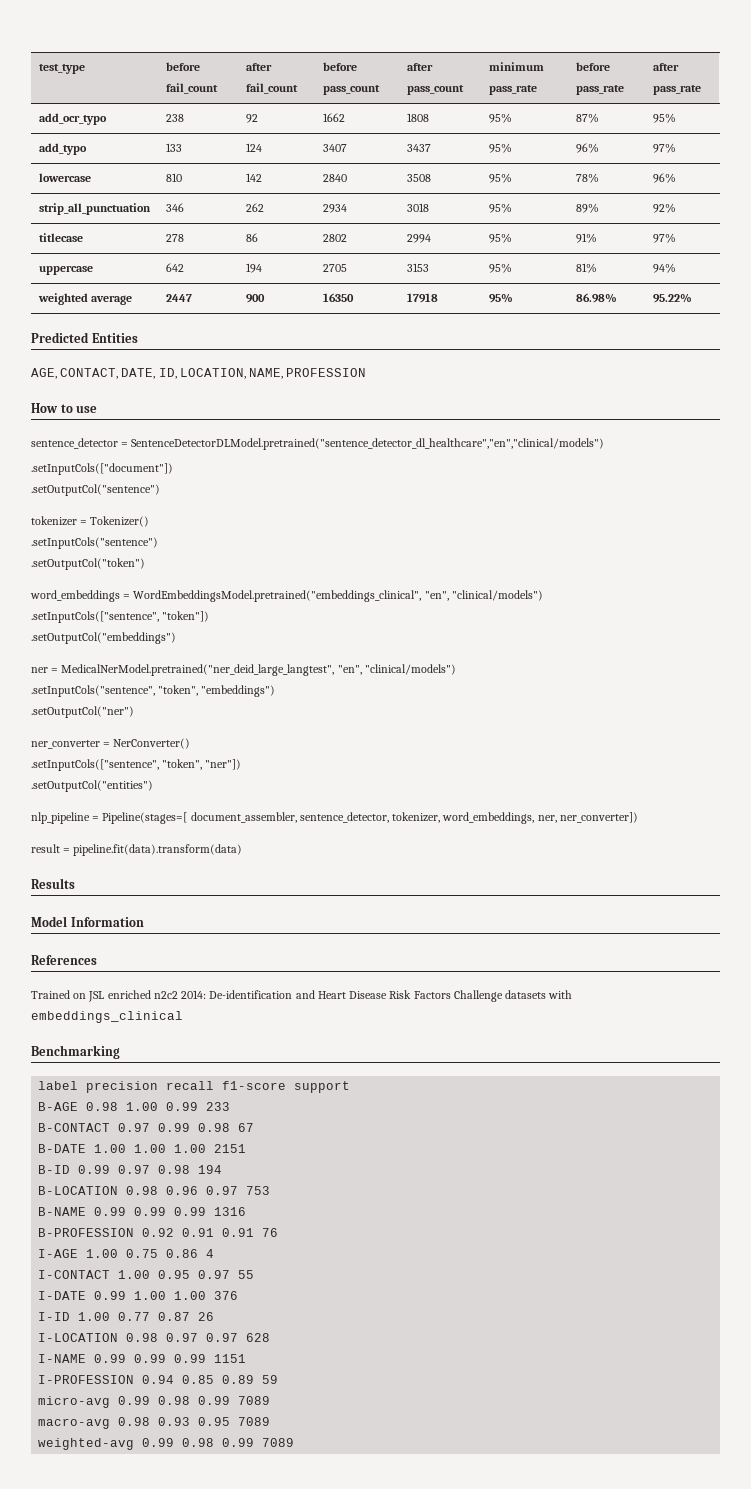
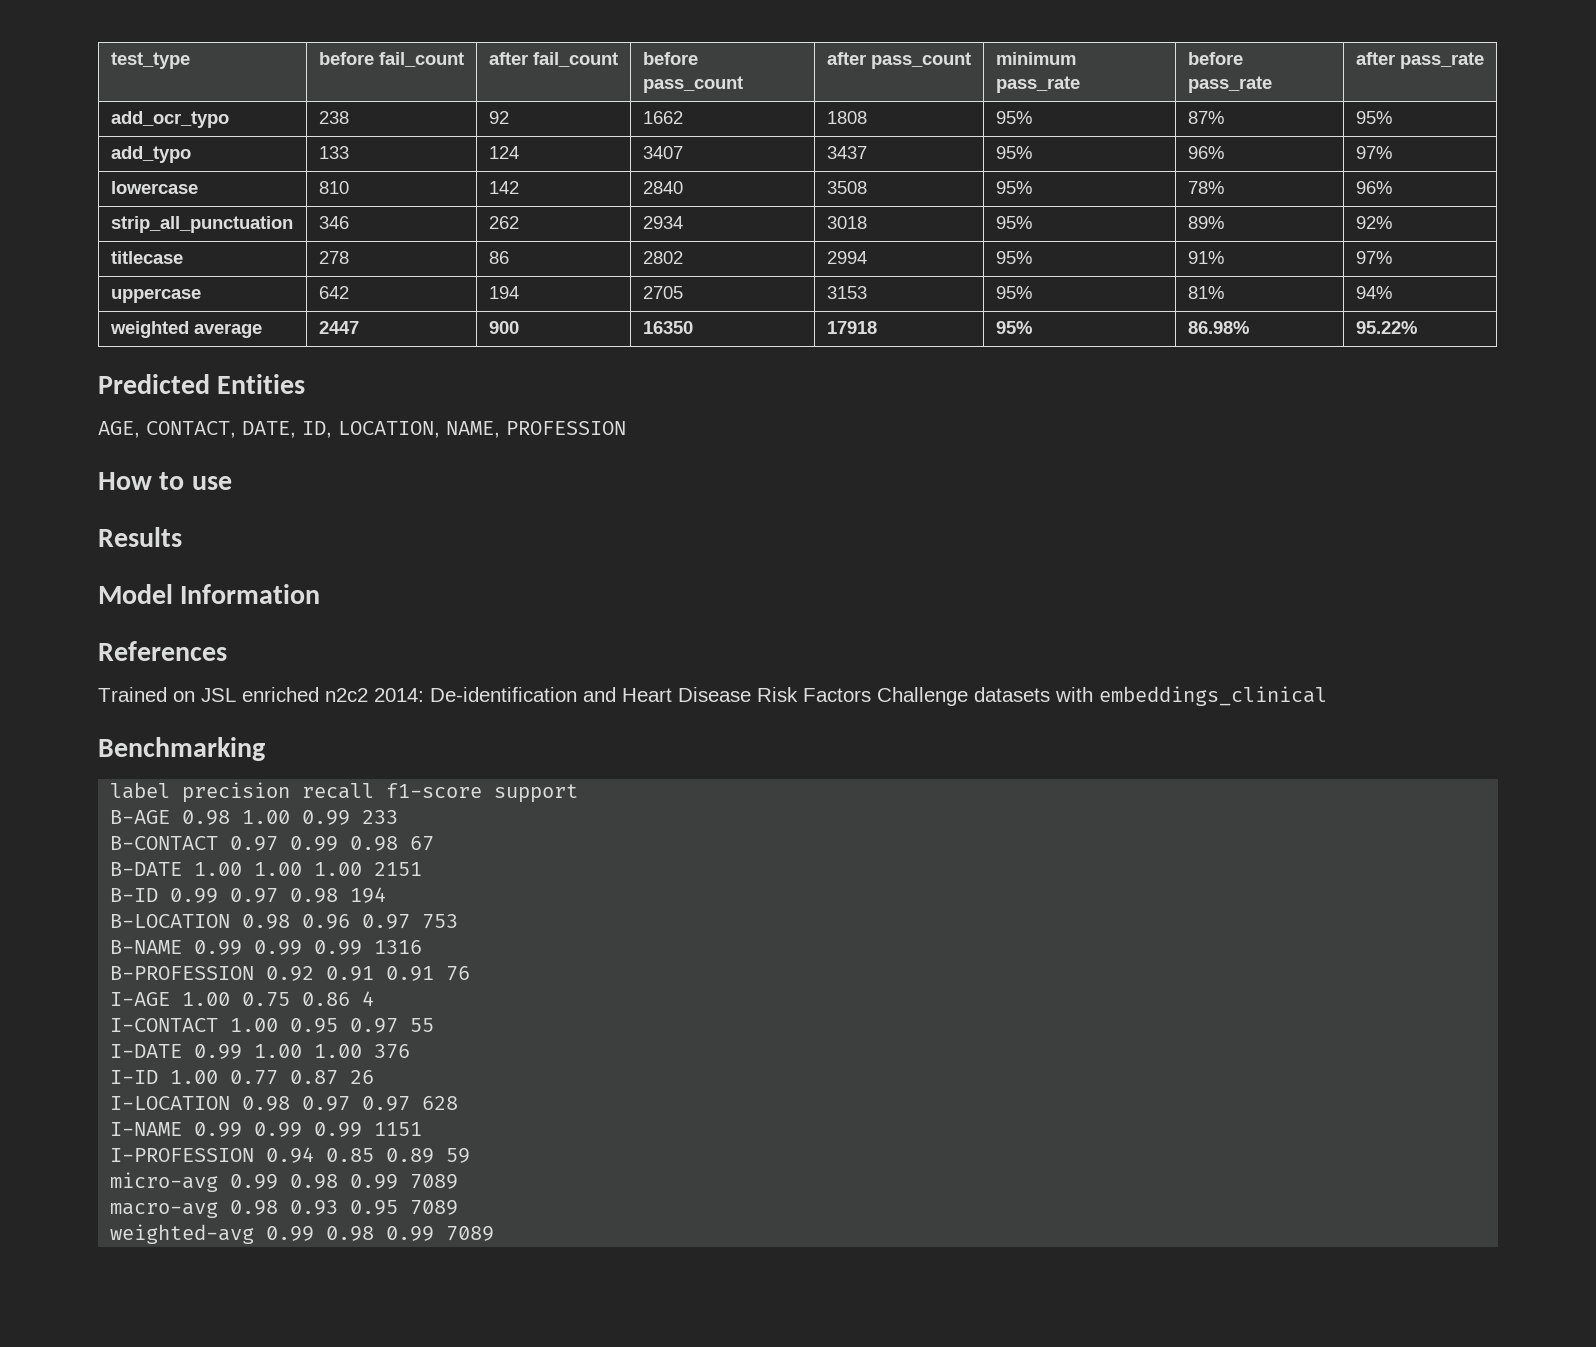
- sentence_detector = SentenceDetectorDLModel.pretrained("sentence_detector_dl_healthcare","en","clinical/models")
- .setInputCols(["document"])
- .setOutputCol("sentence")
- tokenizer = Tokenizer()
- .setInputCols("sentence")
- .setOutputCol("token")
- word_embeddings = WordEmbeddingsModel.pretrained("embeddings_clinical", "en", "clinical/models")
- .setInputCols(["sentence", "token"])
- .setOutputCol("embeddings")
- ner = MedicalNerModel.pretrained("ner_deid_large_langtest", "en", "clinical/models")
- .setInputCols("sentence", "token", "embeddings")
- .setOutputCol("ner")
- ner_converter = NerConverter()
- .setInputCols(["sentence", "token", "ner"])
- .setOutputCol("entities")
- nlp_pipeline = Pipeline(stages=[ document_assembler, sentence_detector, tokenizer, word_embeddings, ner, ner_converter])
- result = pipeline.fit(data).transform(data)

